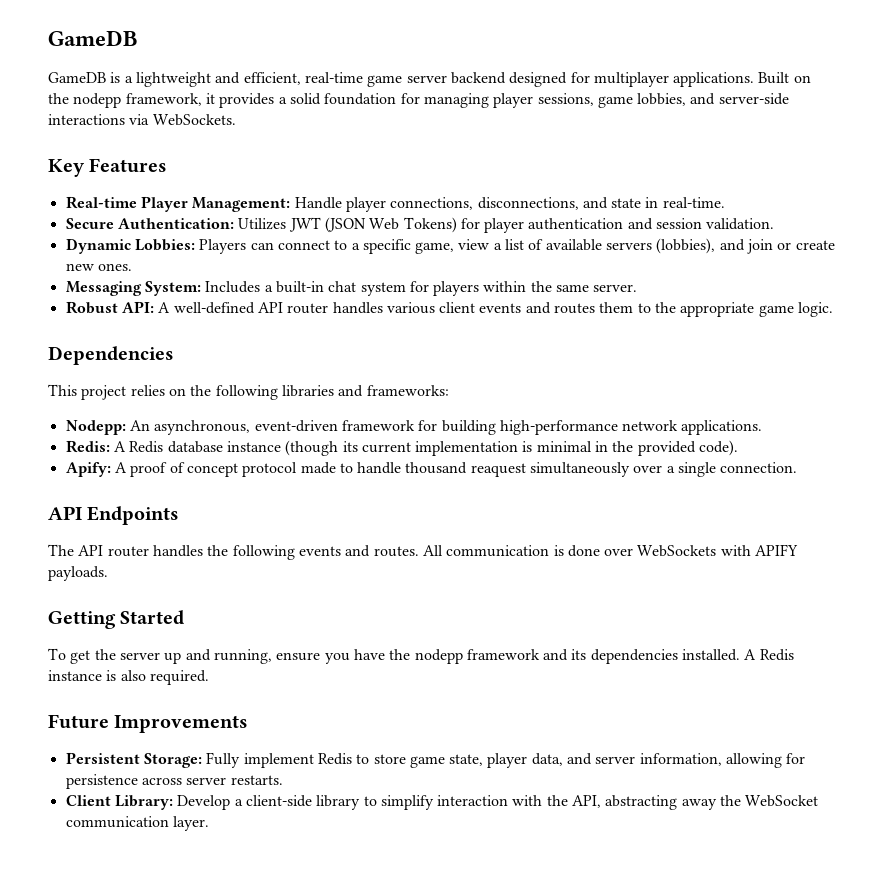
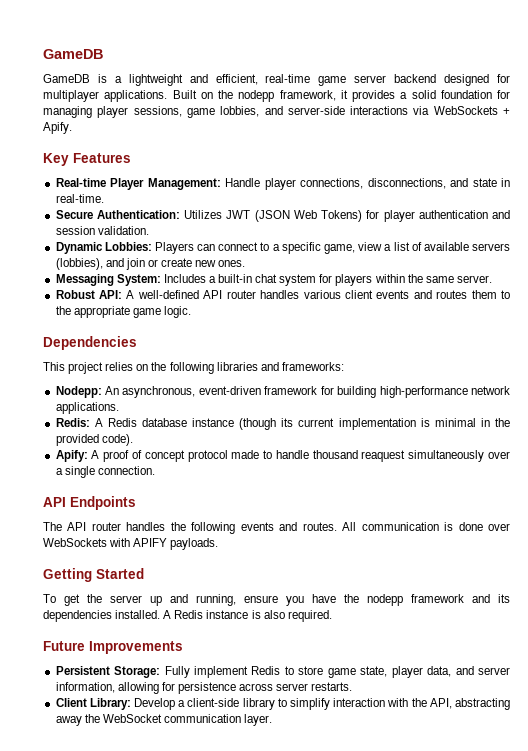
- Built on the nodepp framework, it provides a solid foundation for managing player sessions, game lobbies, and server-side interactions via WebSockets.
+ Built on the nodepp framework, it provides a solid foundation for managing player sessions, game lobbies, and server-side interactions via WebSockets + Apify.

